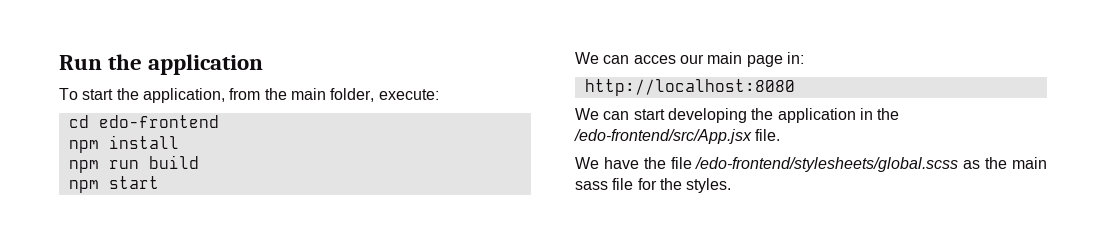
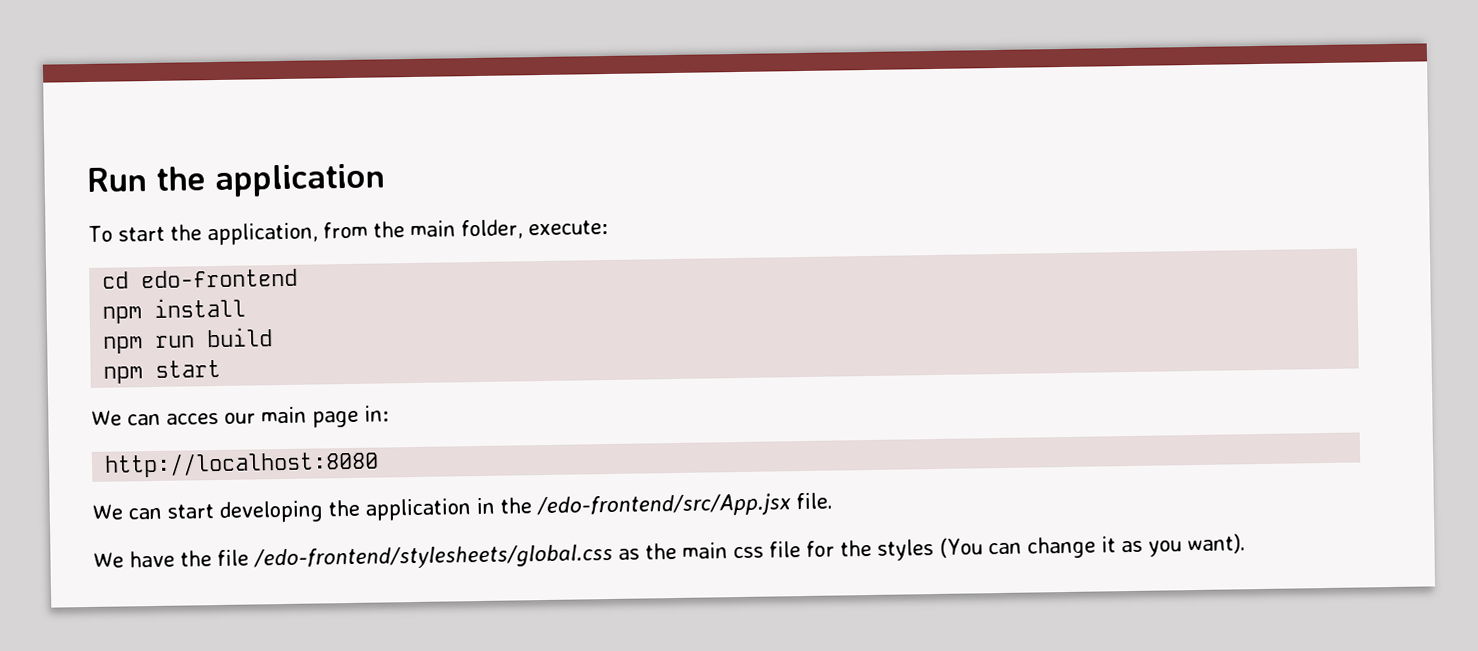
- We have the file /edo-frontend/stylesheets/global.scss as the main sass file for the styles.
+ We have the file /edo-frontend/stylesheets/global.css as the main css file for the styles (You can change it as you want).

